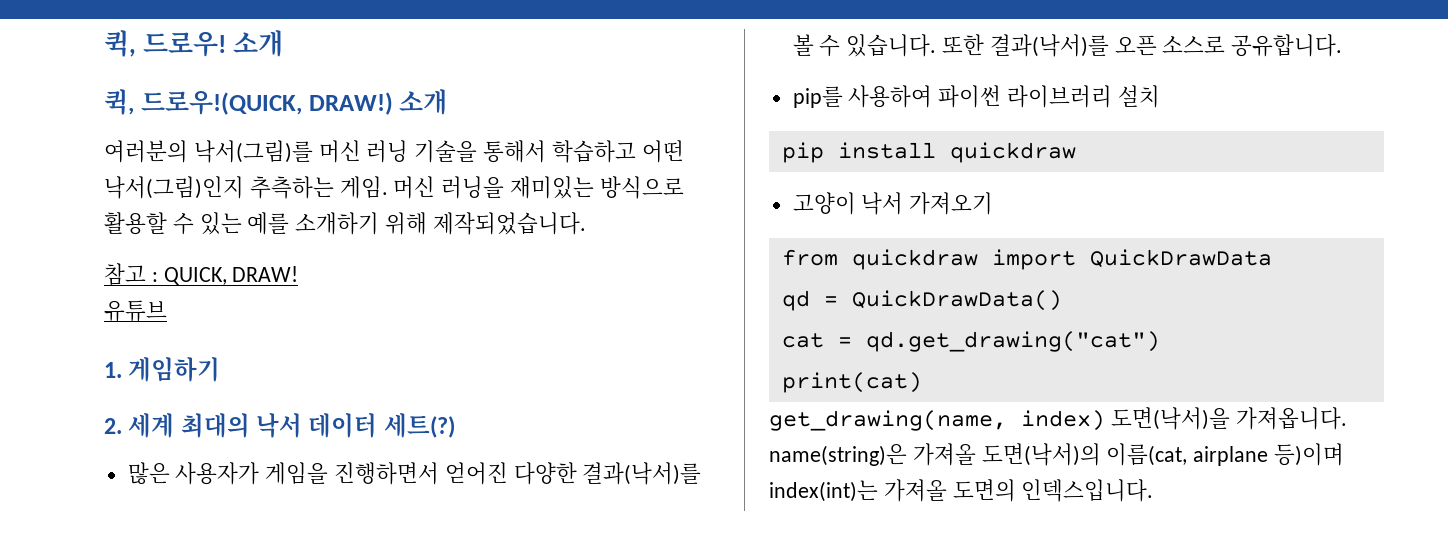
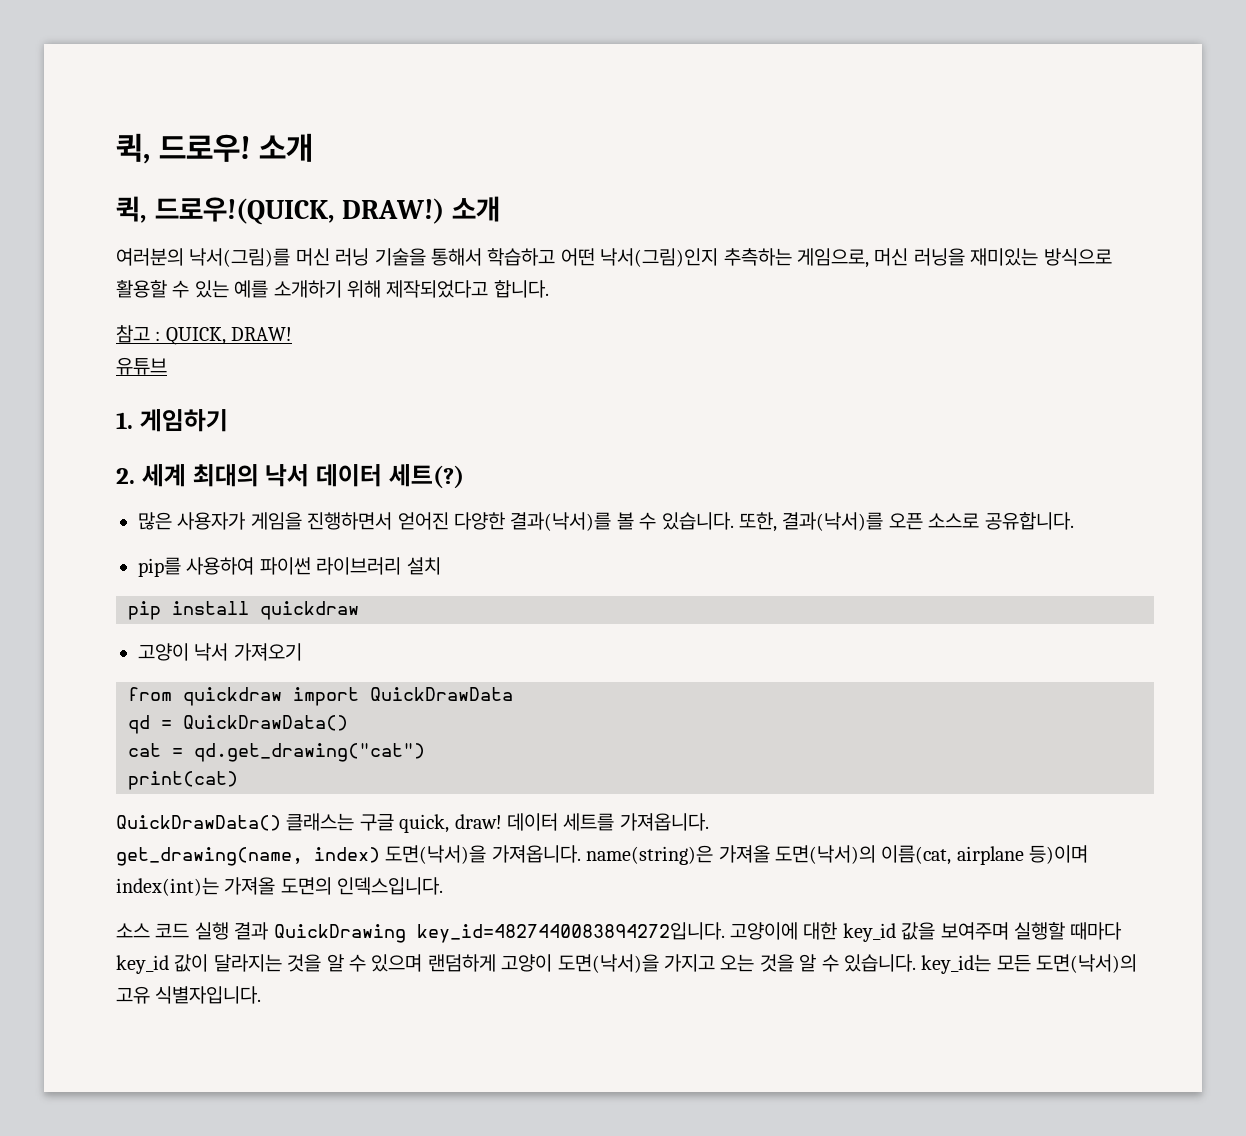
- 여러분의 낙서(그림)를 머신 러닝 기술을 통해서 학습하고 어떤 낙서(그림)인지 추측하는 게임. 머신 러닝을 재미있는 방식으로 활용할 수 있는 예를 소개하기 위해 제작되었습니다.
+ 여러분의 낙서(그림)를 머신 러닝 기술을 통해서 학습하고 어떤 낙서(그림)인지 추측하는 게임으로, 머신 러닝을 재미있는 방식으로 활용할 수 있는 예를 소개하기 위해 제작되었다고 합니다.
- 또한 결과(낙서)를 오픈 소스로 공유합니다.
+ 또한, 결과(낙서)를 오픈 소스로 공유합니다.
+ QuickDrawData() 클래스는 구글 quick, draw! 데이터 세트를 가져옵니다.
+ 소스 코드 실행 결과 QuickDrawing key_id=4827440083894272입니다. 고양이에 대한 key_id 값을 보여주며 실행할 때마다 key_id 값이 달라지는 것을 알 수 있으며 랜덤하게 고양이 도면(낙서)을 가지고 오는 것을 알 수 있습니다. key_id는 모든 도면(낙서)의 고유 식별자입니다.

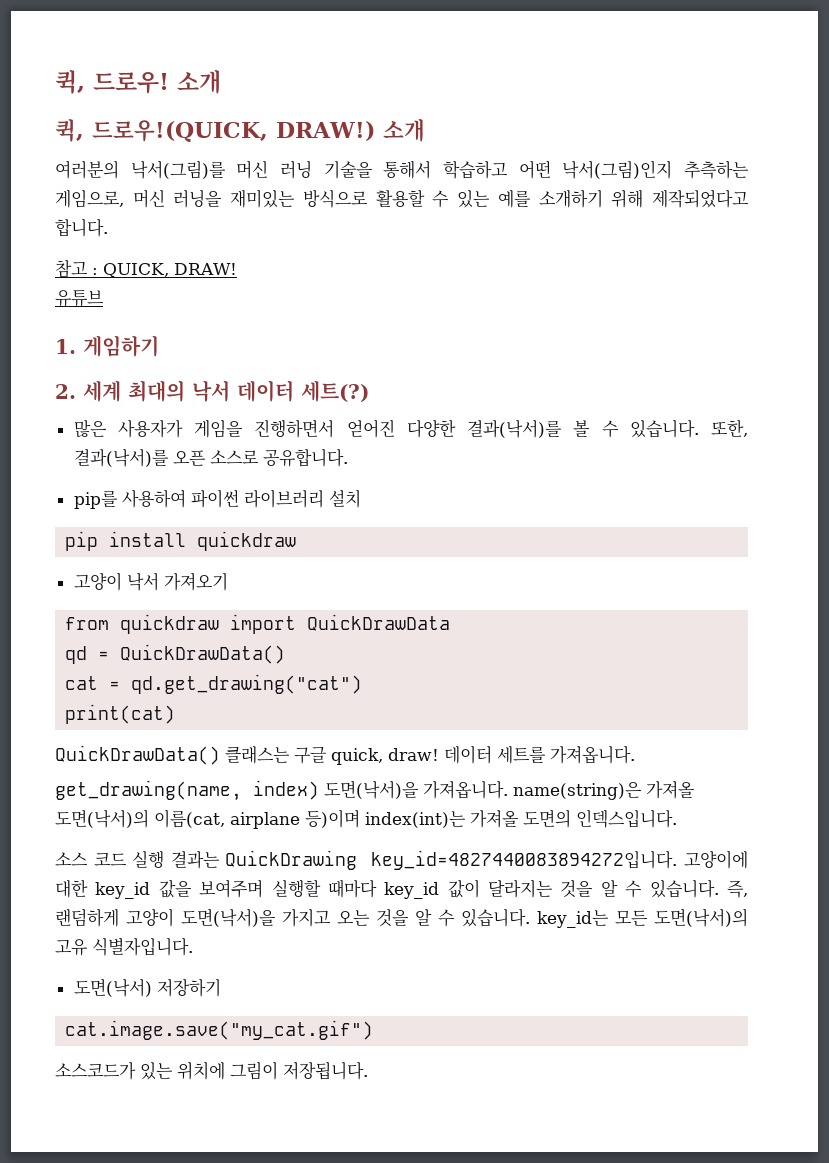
- 소스 코드 실행 결과 QuickDrawing key_id=4827440083894272입니다.
+ 소스 코드 실행 결과는 QuickDrawing key_id=4827440083894272입니다.
- 고양이에 대한 key_id 값을 보여주며 실행할 때마다 key_id 값이 달라지는 것을 알 수 있으며 랜덤하게 고양이 도면(낙서)을 가지고 오는 것을 알 수 있습니다. key_id는 모든 도면(낙서)의 고유 식별자입니다.
+ 고양이에 대한 key_id 값을 보여주며 실행할 때마다 key_id 값이 달라지는 것을 알 수 있습니다. 즉, 랜덤하게 고양이 도면(낙서)을 가지고 오는 것을 알 수 있습니다. key_id는 모든 도면(낙서)의 고유 식별자입니다.
+ 도면(낙서) 저장하기
+ cat.image.save("my_cat.gif")
+ 소스코드가 있는 위치에 그림이 저장됩니다.

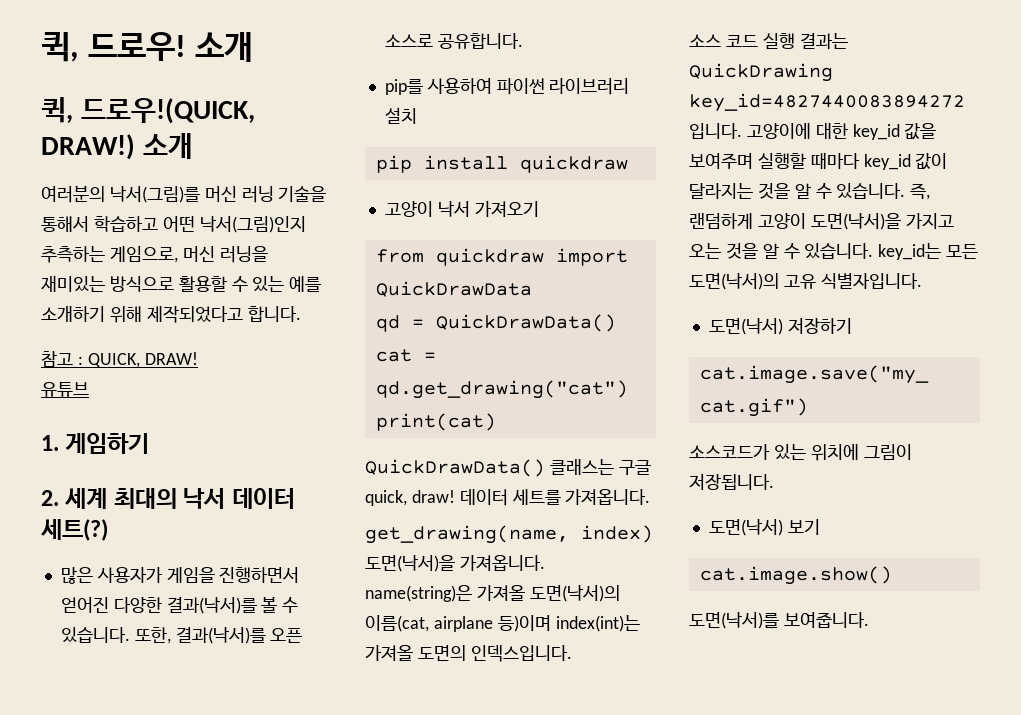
+ 도면(낙서) 보기
+ cat.image.show()
+ 도면(낙서)를 보여줍니다.

